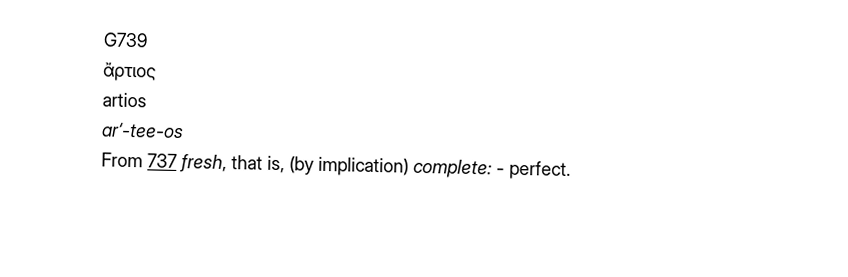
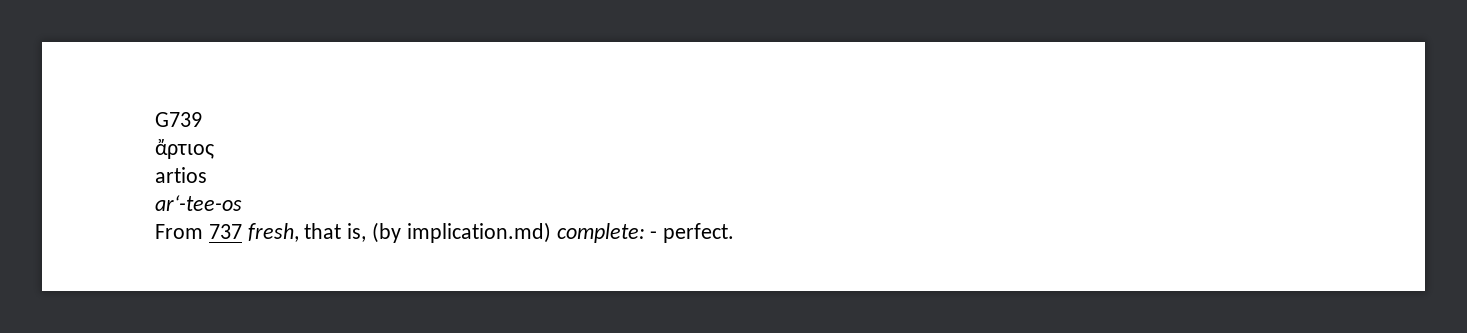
- From 737 fresh, that is, (by implication) complete: - perfect.
+ From 737 fresh, that is, (by implication.md) complete: - perfect.

